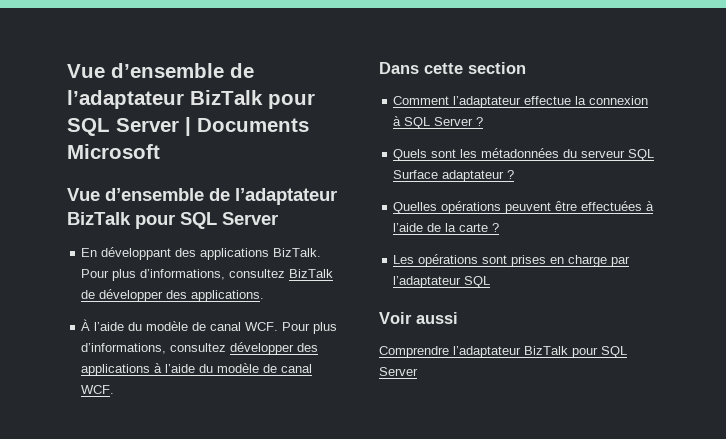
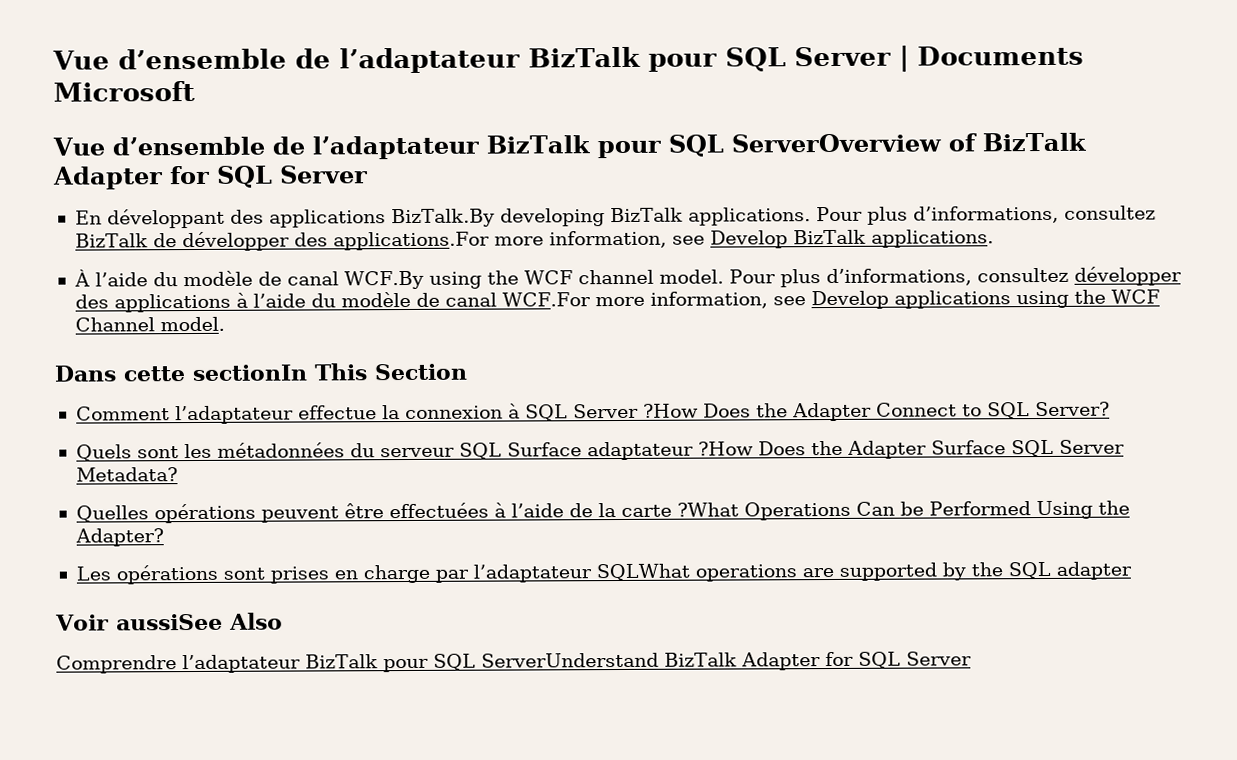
  Vue d’ensemble de l’adaptateur BizTalk pour SQL Server | Documents Microsoft
- Vue d’ensemble de l’adaptateur BizTalk pour SQL Server
+ Vue d’ensemble de l’adaptateur BizTalk pour SQL ServerOverview of BizTalk Adapter for SQL Server
- En développant des applications BizTalk.
+ En développant des applications BizTalk.By developing BizTalk applications.
- Pour plus d’informations, consultez BizTalk de développer des applications.
+ Pour plus d’informations, consultez BizTalk de développer des applications.For more information, see Develop BizTalk applications.
- À l’aide du modèle de canal WCF. Pour plus d’informations, consultez développer des applications à l’aide du modèle de canal WCF.
+ À l’aide du modèle de canal WCF.By using the WCF channel model. Pour plus d’informations, consultez développer des applications à l’aide du modèle de canal WCF.For more information, see Develop applications using the WCF Channel model.
- Dans cette section
+ Dans cette sectionIn This Section
- Comment l’adaptateur effectue la connexion à SQL Server ?
+ Comment l’adaptateur effectue la connexion à SQL Server ?How Does the Adapter Connect to SQL Server?
- Quels sont les métadonnées du serveur SQL Surface adaptateur ?
+ Quels sont les métadonnées du serveur SQL Surface adaptateur ?How Does the Adapter Surface SQL Server Metadata?
- Quelles opérations peuvent être effectuées à l’aide de la carte ?
+ Quelles opérations peuvent être effectuées à l’aide de la carte ?What Operations Can be Performed Using the Adapter?
- Les opérations sont prises en charge par l’adaptateur SQL
+ Les opérations sont prises en charge par l’adaptateur SQLWhat operations are supported by the SQL adapter
- Voir aussi
+ Voir aussiSee Also
- Comprendre l’adaptateur BizTalk pour SQL Server
+ Comprendre l’adaptateur BizTalk pour SQL ServerUnderstand BizTalk Adapter for SQL Server

